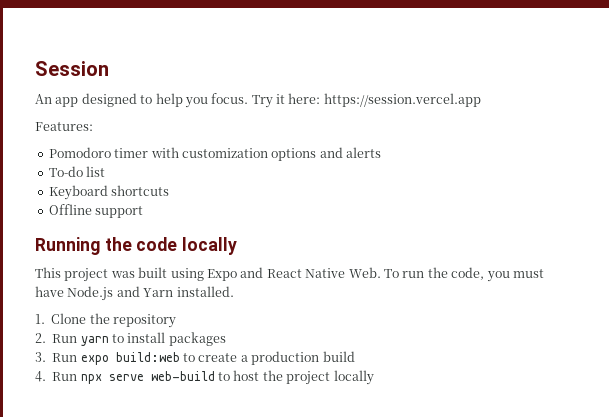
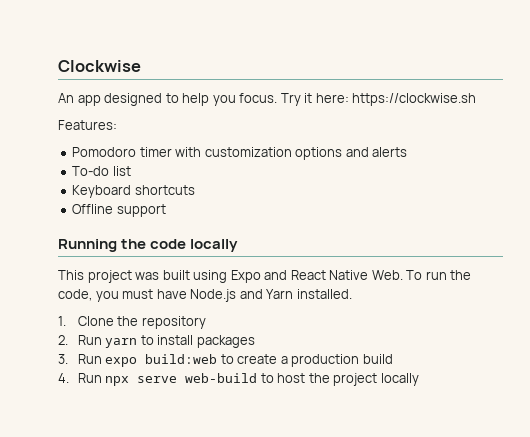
- Session
+ Clockwise
- Try it here: https://session.vercel.app
+ Try it here: https://clockwise.sh

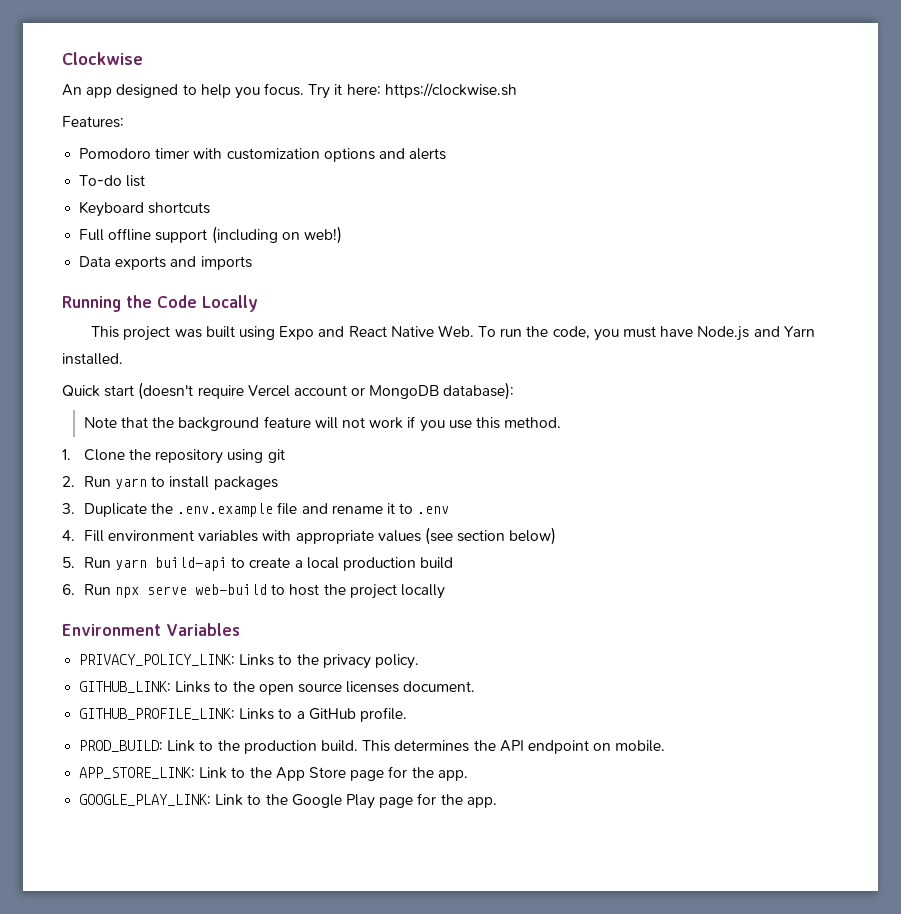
- Offline support
+ Full offline support (including on web!)
+ Data exports and imports
- Running the code locally
+ Running the Code Locally
+ Quick start (doesn't require Vercel account or MongoDB database):
+ Note that the background feature will not work if you use this method.
- 1. Clone the repository
+ 1. Clone the repository using git
- 3. Run expo build:web to create a production build
+ 3. Duplicate the .env.example file and rename it to .env
+ 4. Fill environment variables with appropriate values (see section below)
+ 5. Run yarn build-api to create a local production build
- 4. Run npx serve web-build to host the project locally
+ 6. Run npx serve web-build to host the project locally
+ Environment Variables
+ PRIVACY_POLICY_LINK: Links to the privacy policy.
+ GITHUB_LINK: Links to the open source licenses document.
+ GITHUB_PROFILE_LINK: Links to a GitHub profile.
+ PROD_BUILD: Link to the production build. This determines the API endpoint on mobile.
+ APP_STORE_LINK: Link to the App Store page for the app.
+ GOOGLE_PLAY_LINK: Link to the Google Play page for the app.

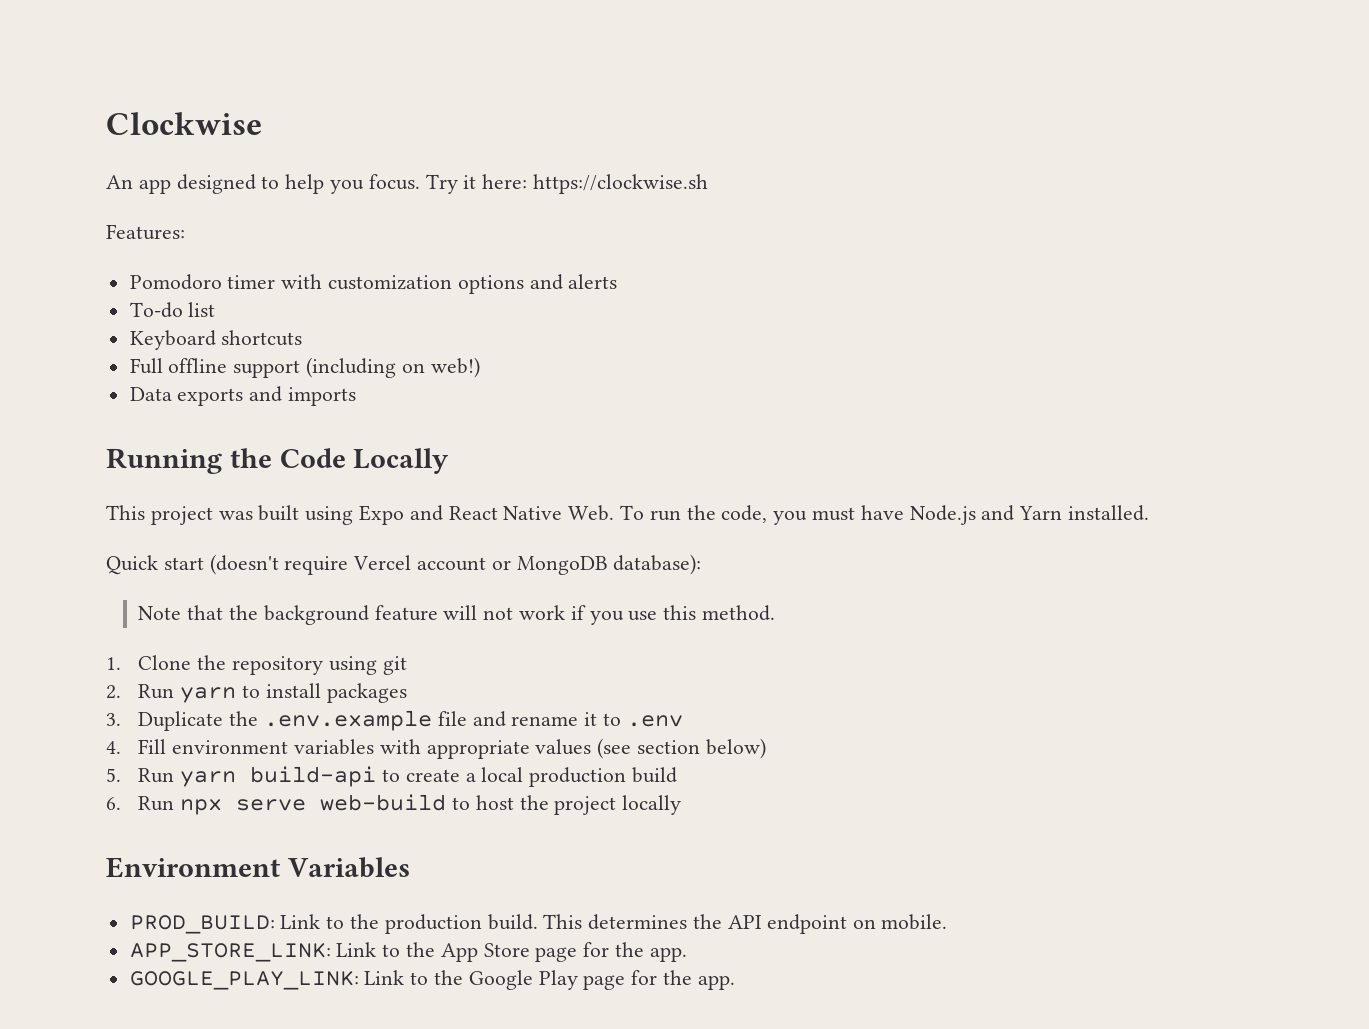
- PRIVACY_POLICY_LINK: Links to the privacy policy.
- GITHUB_LINK: Links to the open source licenses document.
- GITHUB_PROFILE_LINK: Links to a GitHub profile.

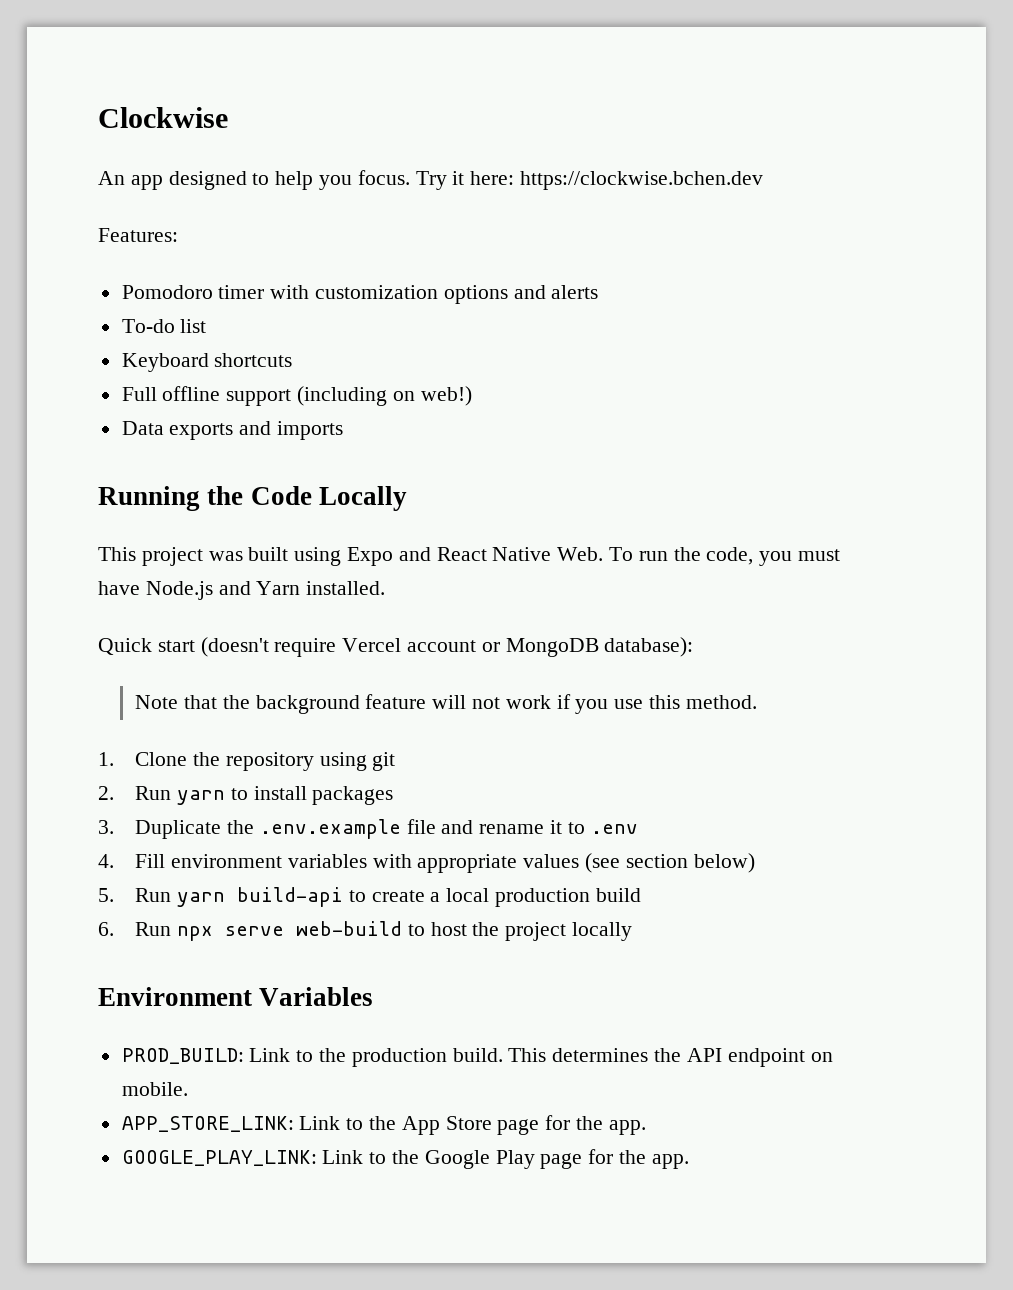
- Try it here: https://clockwise.sh
+ Try it here: https://clockwise.bchen.dev

